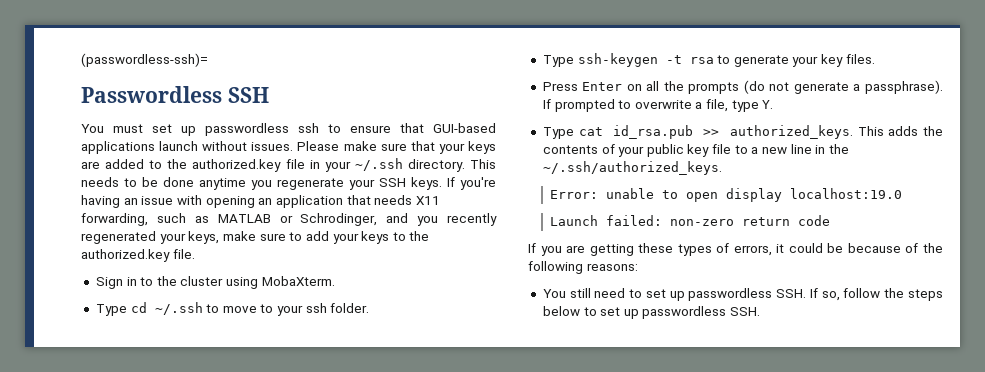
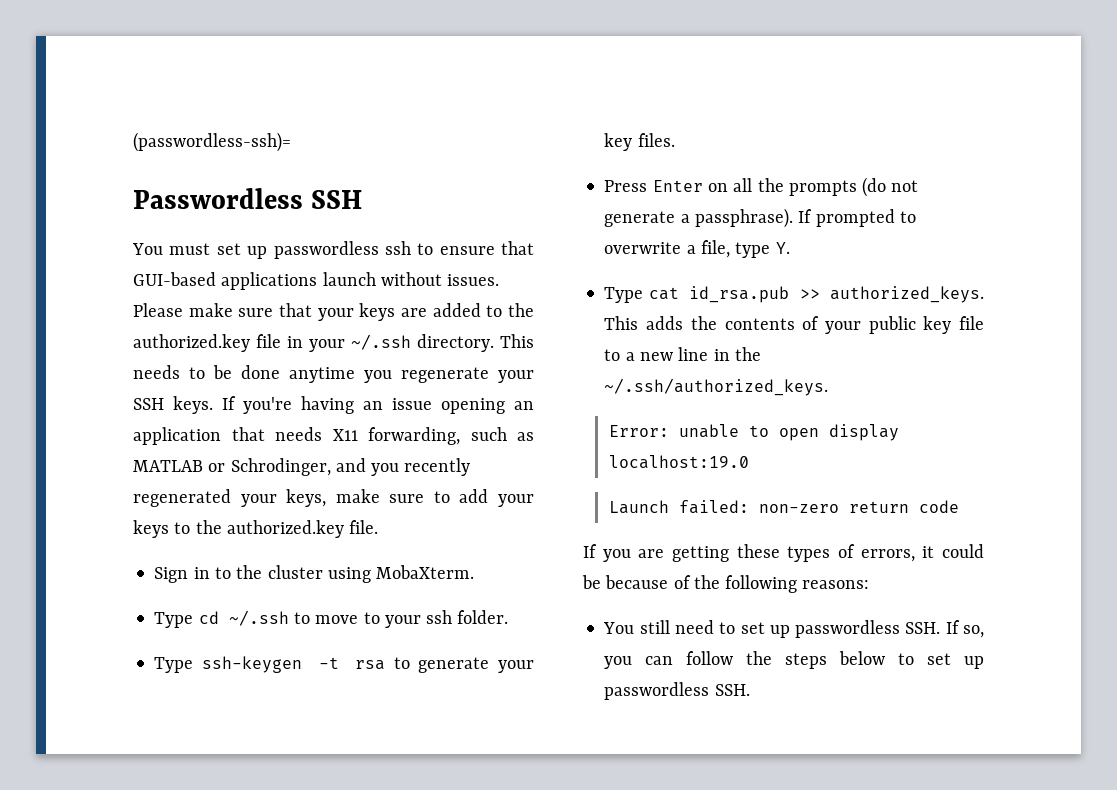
- If you're having an issue with opening an application that needs X11 forwarding, such as MATLAB or Schrodinger, and you recently regenerated your keys, make sure to add your keys to the authorized.key file.
+ If you're having an issue opening an application that needs X11 forwarding, such as MATLAB or Schrodinger, and you recently regenerated your keys, make sure to add your keys to the authorized.key file.
- You still need to set up passwordless SSH. If so, follow the steps below to set up passwordless SSH.
+ You still need to set up passwordless SSH. If so, you can follow the steps below to set up passwordless SSH.

